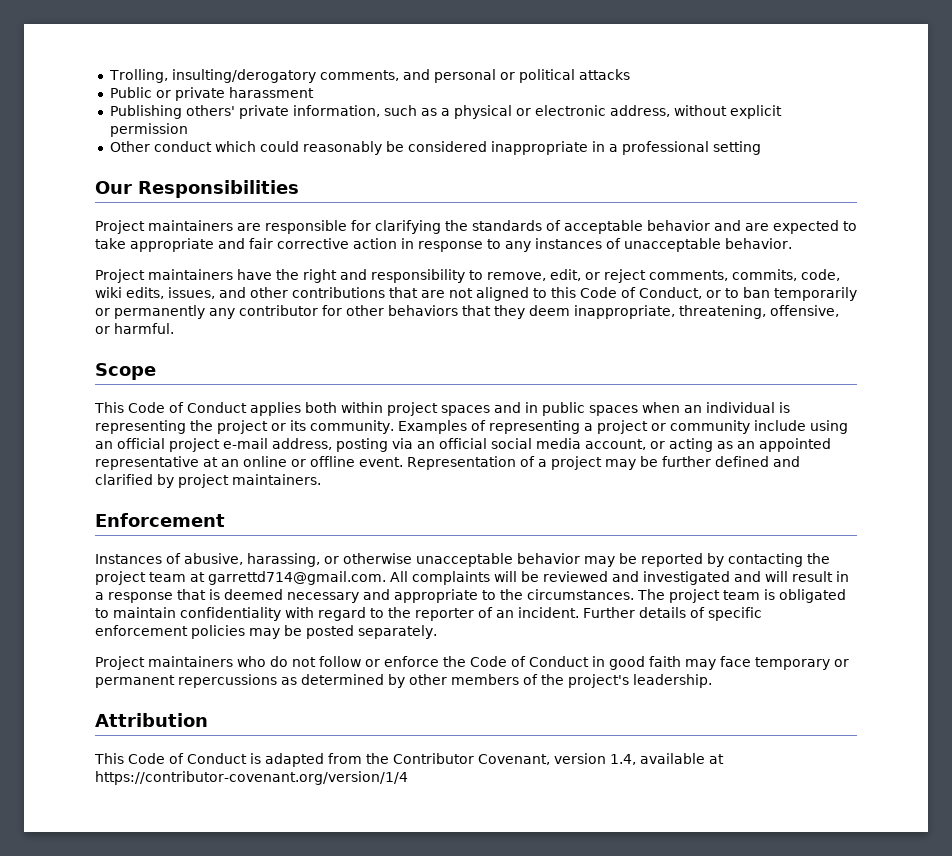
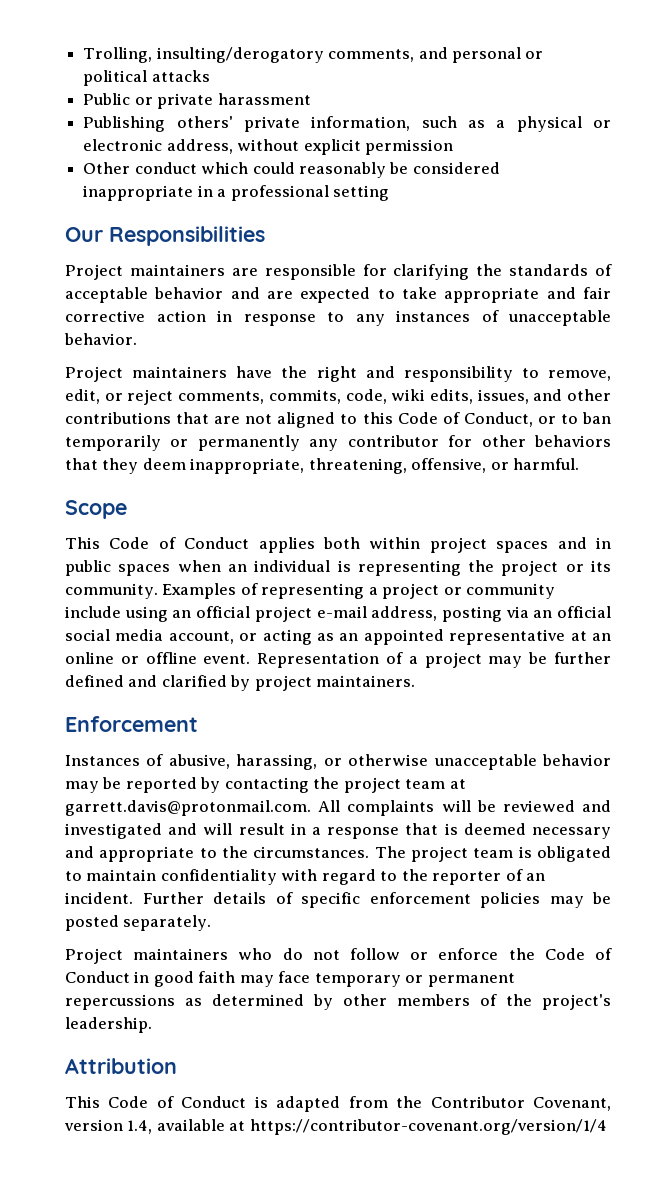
- Instances of abusive, harassing, or otherwise unacceptable behavior may be reported by contacting the project team at garrettd714@gmail.com. All complaints will be reviewed and investigated and will result in a response that is deemed necessary and appropriate to the circumstances.
+ Instances of abusive, harassing, or otherwise unacceptable behavior may be reported by contacting the project team at garrett.davis@protonmail.com. All complaints will be reviewed and investigated and will result in a response that is deemed necessary and appropriate to the circumstances.

